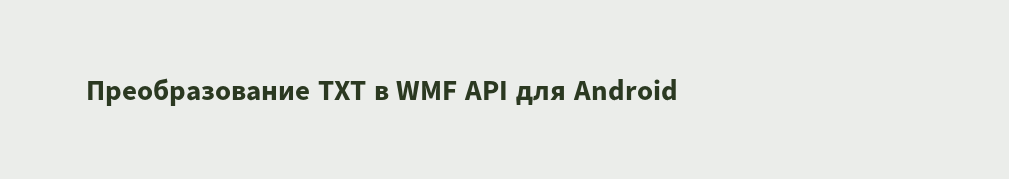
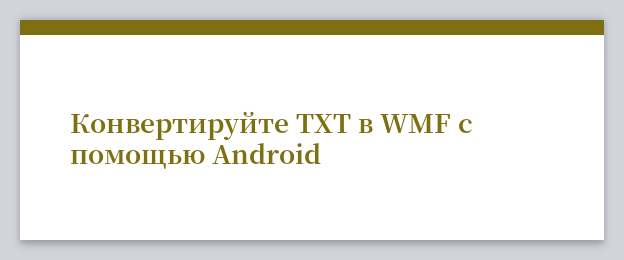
- Преобразование TXT в WMF API для Android
+ Конвертируйте TXT в WMF с помощью Android

